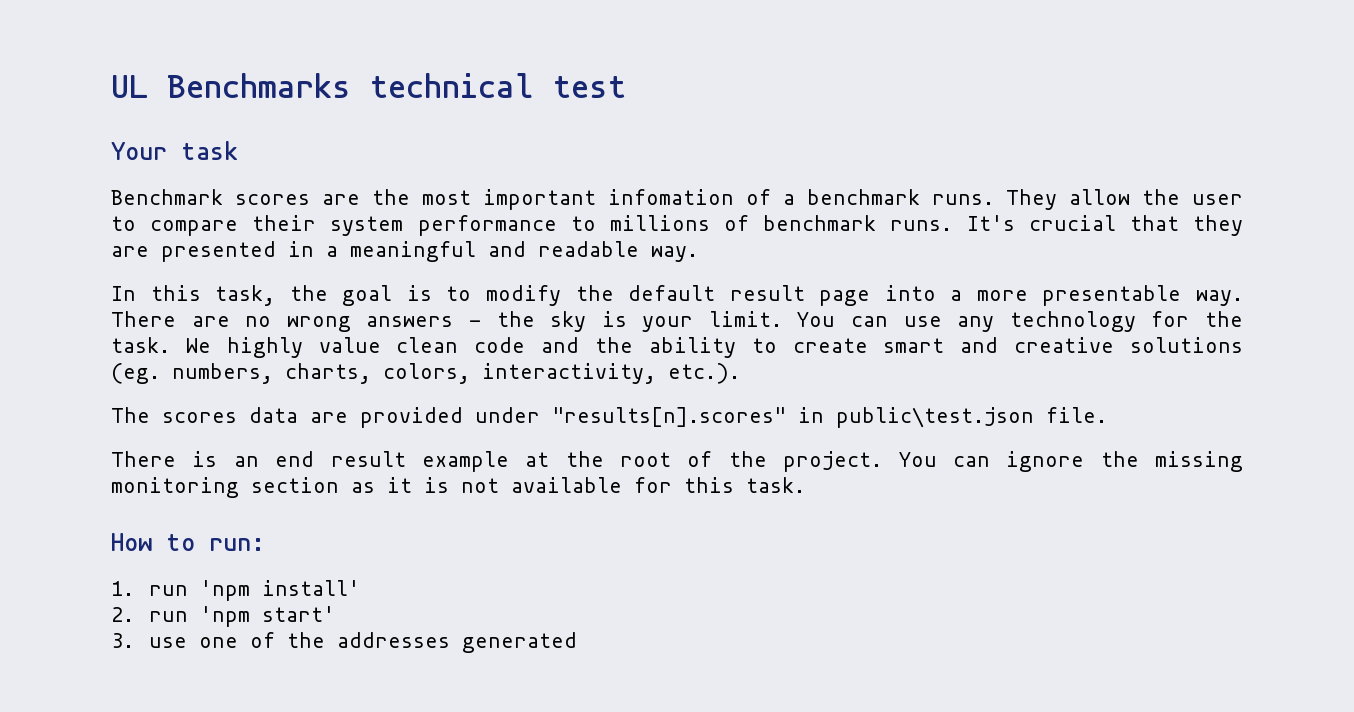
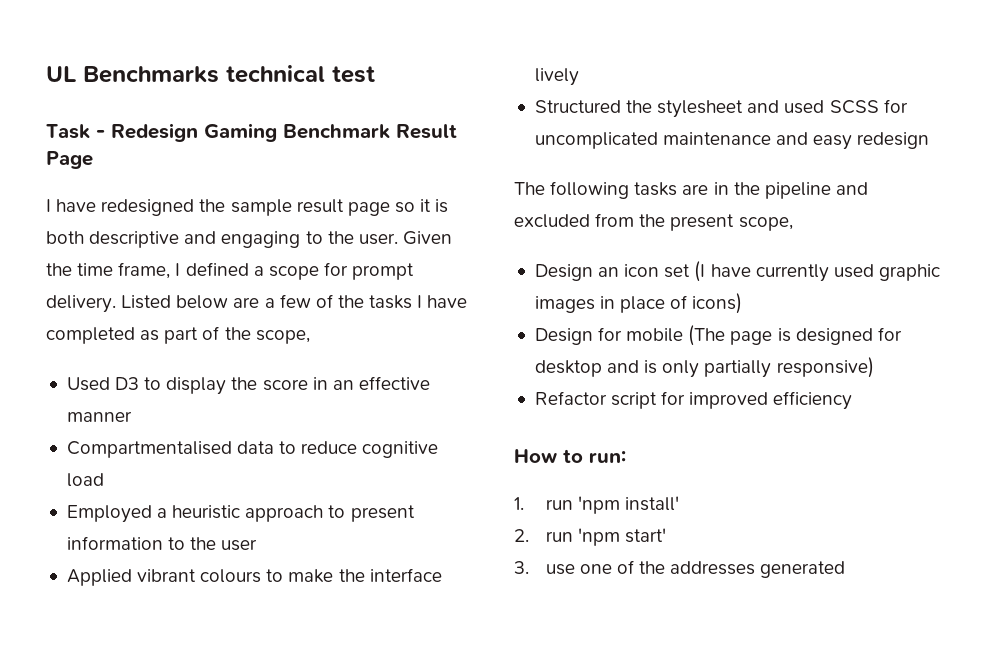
- Your task
- Benchmark scores are the most important infomation of a benchmark runs. They allow the user to compare their system performance to millions of benchmark runs. It's crucial that they are presented in a meaningful and readable way.
- In this task, the goal is to modify the default result page into a more presentable way. There are no wrong answers - the sky is your limit. You can use any technology for the task. We highly value clean code and the ability to create smart and creative solutions (eg. numbers, charts, colors, interactivity, etc.).
- The scores data are provided under "results[n].scores" in public\test.json file.
- There is an end result example at the root of the project. You can ignore the missing monitoring section as it is not available for this task.
+ Task - Redesign Gaming Benchmark Result Page
+ I have redesigned the sample result page so it is both descriptive and engaging to the user. Given the time frame, I defined a scope for prompt delivery. Listed below are a few of the tasks I have completed as part of the scope,
+ Used D3 to display the score in an effective manner
+ Compartmentalised data to reduce cognitive load
+ Employed a heuristic approach to present information to the user
+ Applied vibrant colours to make the interface lively
+ Structured the stylesheet and used SCSS for uncomplicated maintenance and easy redesign
+ The following tasks are in the pipeline and excluded from the present scope,
+ Design an icon set (I have currently used graphic images in place of icons)
+ Design for mobile (The page is designed for desktop and is only partially responsive)
+ Refactor script for improved efficiency

